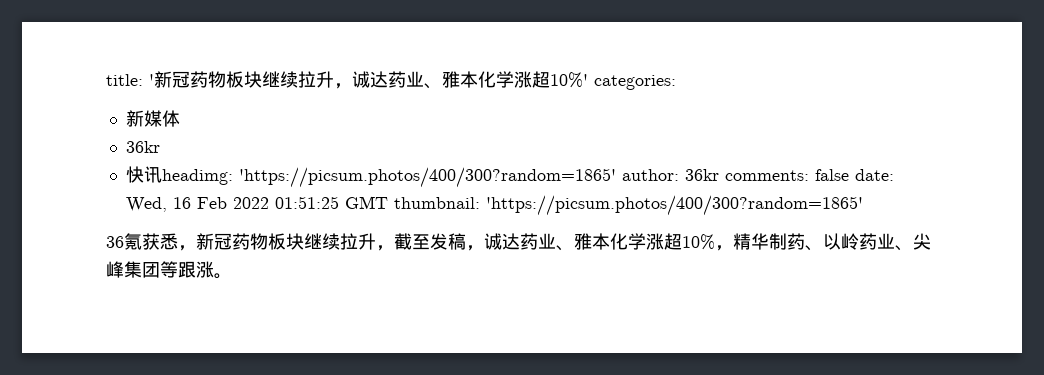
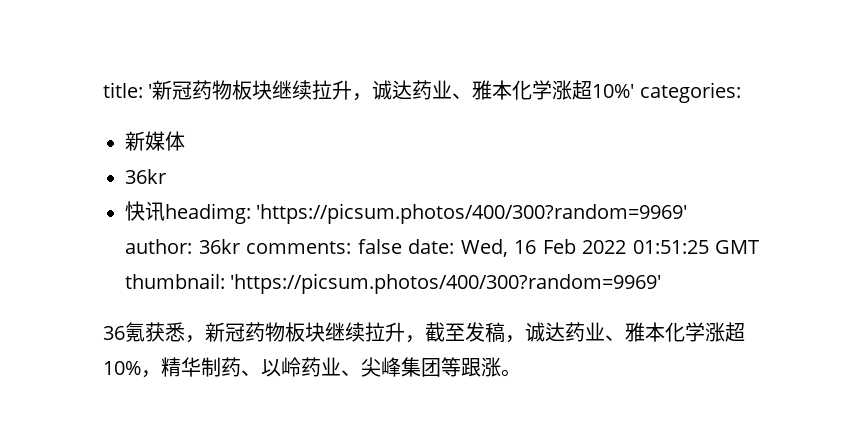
- 快讯headimg: 'https://picsum.photos/400/300?random=1865' author: 36kr comments: false date: Wed, 16 Feb 2022 01:51:25 GMT thumbnail: 'https://picsum.photos/400/300?random=1865'
+ 快讯headimg: 'https://picsum.photos/400/300?random=9969' author: 36kr comments: false date: Wed, 16 Feb 2022 01:51:25 GMT thumbnail: 'https://picsum.photos/400/300?random=9969'

